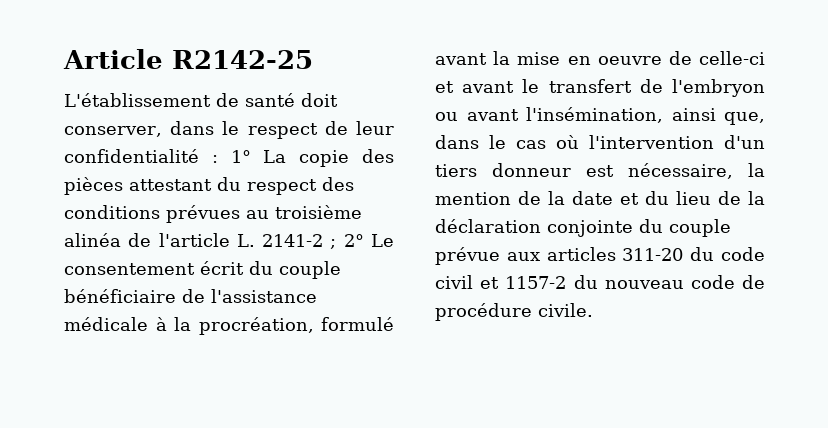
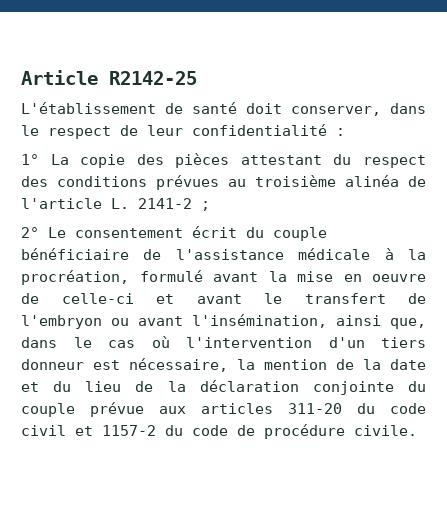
- L'établissement de santé doit conserver, dans le respect de leur confidentialité : 1° La copie des pièces attestant du respect des conditions prévues au troisième alinéa de l'article L. 2141-2 ; 2° Le consentement écrit du couple bénéficiaire de l'assistance médicale à la procréation, formulé avant la mise en oeuvre de celle-ci et avant le transfert de l'embryon ou avant l'insémination, ainsi que, dans le cas où l'intervention d'un tiers donneur est nécessaire, la mention de la date et du lieu de la déclaration conjointe du couple prévue aux articles 311-20 du code civil et 1157-2 du nouveau code de procédure civile.
+ L'établissement de santé doit conserver, dans le respect de leur confidentialité :
+ 1° La copie des pièces attestant du respect des conditions prévues au troisième alinéa de l'article L. 2141-2 ;
+ 2° Le consentement écrit du couple bénéficiaire de l'assistance médicale à la procréation, formulé avant la mise en oeuvre de celle-ci et avant le transfert de l'embryon ou avant l'insémination, ainsi que, dans le cas où l'intervention d'un tiers donneur est nécessaire, la mention de la date et du lieu de la déclaration conjointe du couple prévue aux articles 311-20 du code civil et 1157-2 du code de procédure civile.

